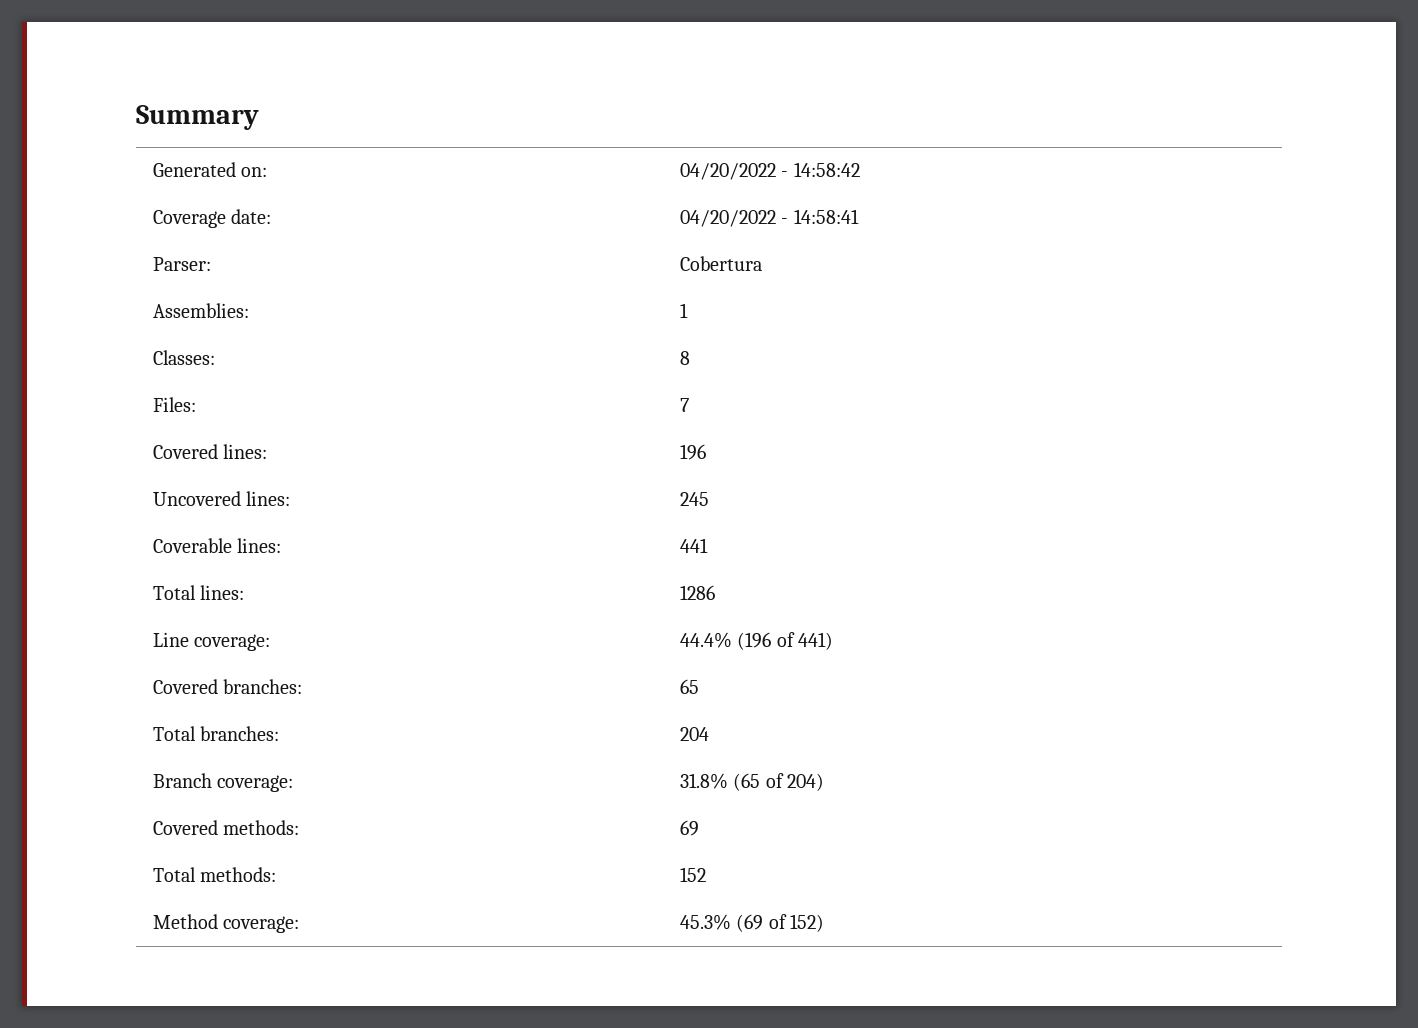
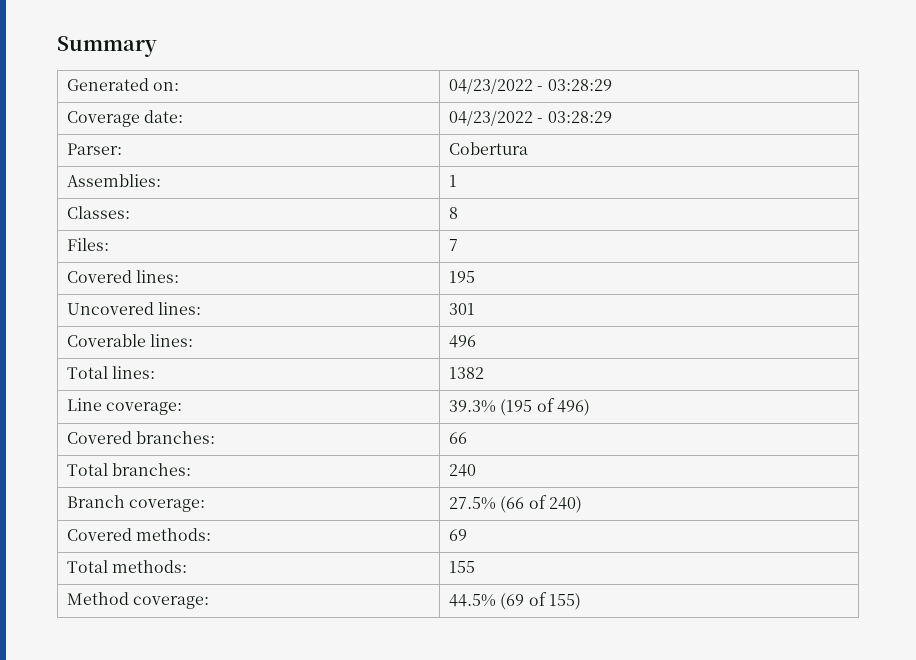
- Generated on: | 04/20/2022 - 14:58:42
+ Generated on: | 04/23/2022 - 03:28:29
- Coverage date: | 04/20/2022 - 14:58:41
+ Coverage date: | 04/23/2022 - 03:28:29
- Covered lines: | 196
+ Covered lines: | 195
- Uncovered lines: | 245
+ Uncovered lines: | 301
- Coverable lines: | 441
+ Coverable lines: | 496
- Total lines: | 1286
+ Total lines: | 1382
- Line coverage: | 44.4% (196 of 441)
+ Line coverage: | 39.3% (195 of 496)
- Covered branches: | 65
+ Covered branches: | 66
- Total branches: | 204
+ Total branches: | 240
- Branch coverage: | 31.8% (65 of 204)
+ Branch coverage: | 27.5% (66 of 240)
- Total methods: | 152
+ Total methods: | 155
- Method coverage: | 45.3% (69 of 152)
+ Method coverage: | 44.5% (69 of 155)

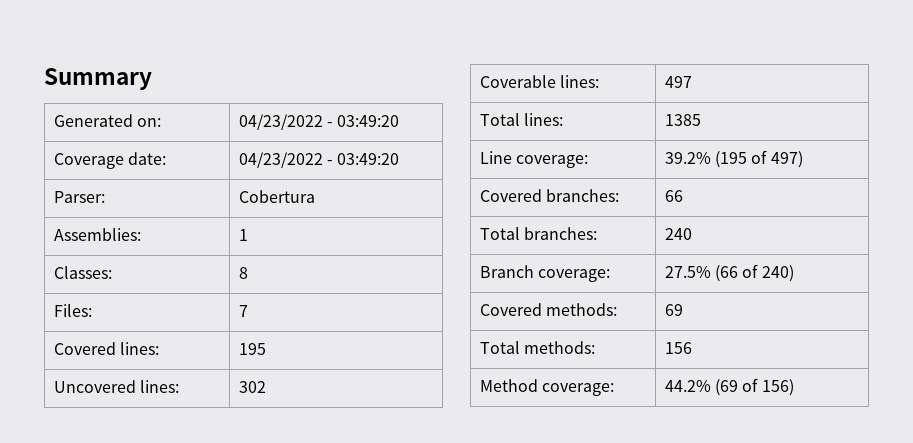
- Generated on: | 04/23/2022 - 03:28:29
+ Generated on: | 04/23/2022 - 03:49:20
- Coverage date: | 04/23/2022 - 03:28:29
+ Coverage date: | 04/23/2022 - 03:49:20
- Uncovered lines: | 301
+ Uncovered lines: | 302
- Coverable lines: | 496
+ Coverable lines: | 497
- Total lines: | 1382
+ Total lines: | 1385
- Line coverage: | 39.3% (195 of 496)
+ Line coverage: | 39.2% (195 of 497)
- Total methods: | 155
+ Total methods: | 156
- Method coverage: | 44.5% (69 of 155)
+ Method coverage: | 44.2% (69 of 156)

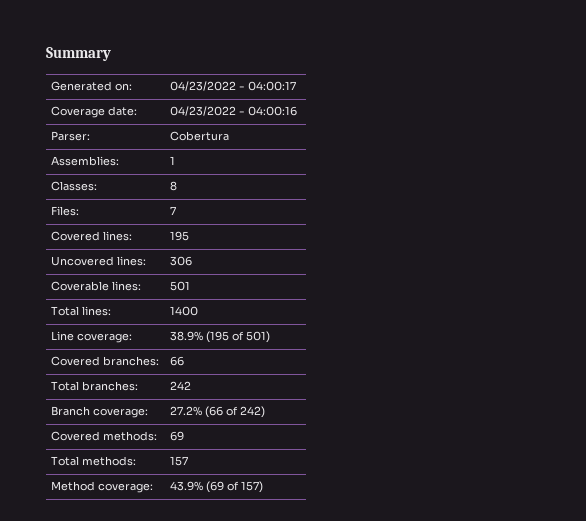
- Generated on: | 04/23/2022 - 03:49:20
+ Generated on: | 04/23/2022 - 04:00:17
- Coverage date: | 04/23/2022 - 03:49:20
+ Coverage date: | 04/23/2022 - 04:00:16
- Uncovered lines: | 302
+ Uncovered lines: | 306
- Coverable lines: | 497
+ Coverable lines: | 501
- Total lines: | 1385
+ Total lines: | 1400
- Line coverage: | 39.2% (195 of 497)
+ Line coverage: | 38.9% (195 of 501)
- Total branches: | 240
+ Total branches: | 242
- Branch coverage: | 27.5% (66 of 240)
+ Branch coverage: | 27.2% (66 of 242)
- Total methods: | 156
+ Total methods: | 157
- Method coverage: | 44.2% (69 of 156)
+ Method coverage: | 43.9% (69 of 157)

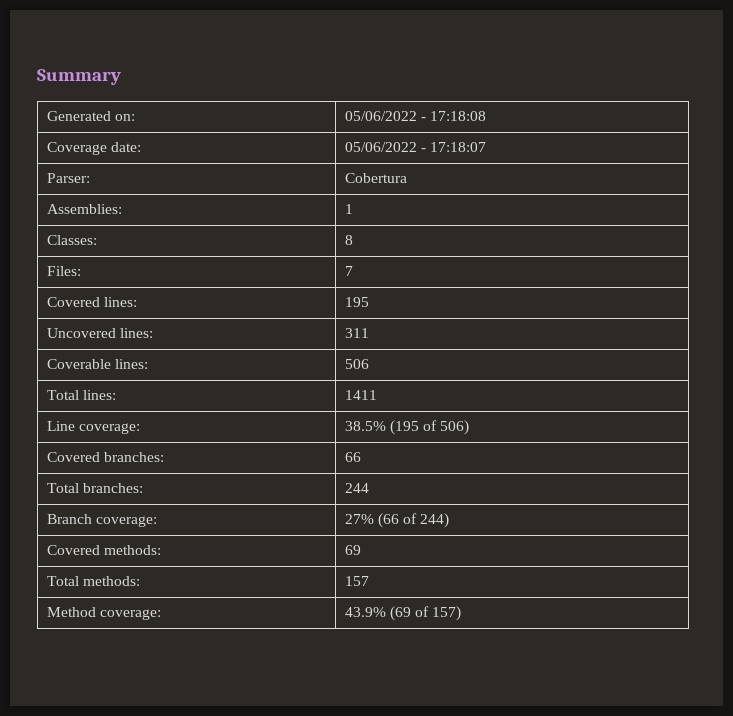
- Generated on: | 04/23/2022 - 04:00:17
+ Generated on: | 05/06/2022 - 17:18:08
- Coverage date: | 04/23/2022 - 04:00:16
+ Coverage date: | 05/06/2022 - 17:18:07
- Uncovered lines: | 306
+ Uncovered lines: | 311
- Coverable lines: | 501
+ Coverable lines: | 506
- Total lines: | 1400
+ Total lines: | 1411
- Line coverage: | 38.9% (195 of 501)
+ Line coverage: | 38.5% (195 of 506)
- Total branches: | 242
+ Total branches: | 244
- Branch coverage: | 27.2% (66 of 242)
+ Branch coverage: | 27% (66 of 244)

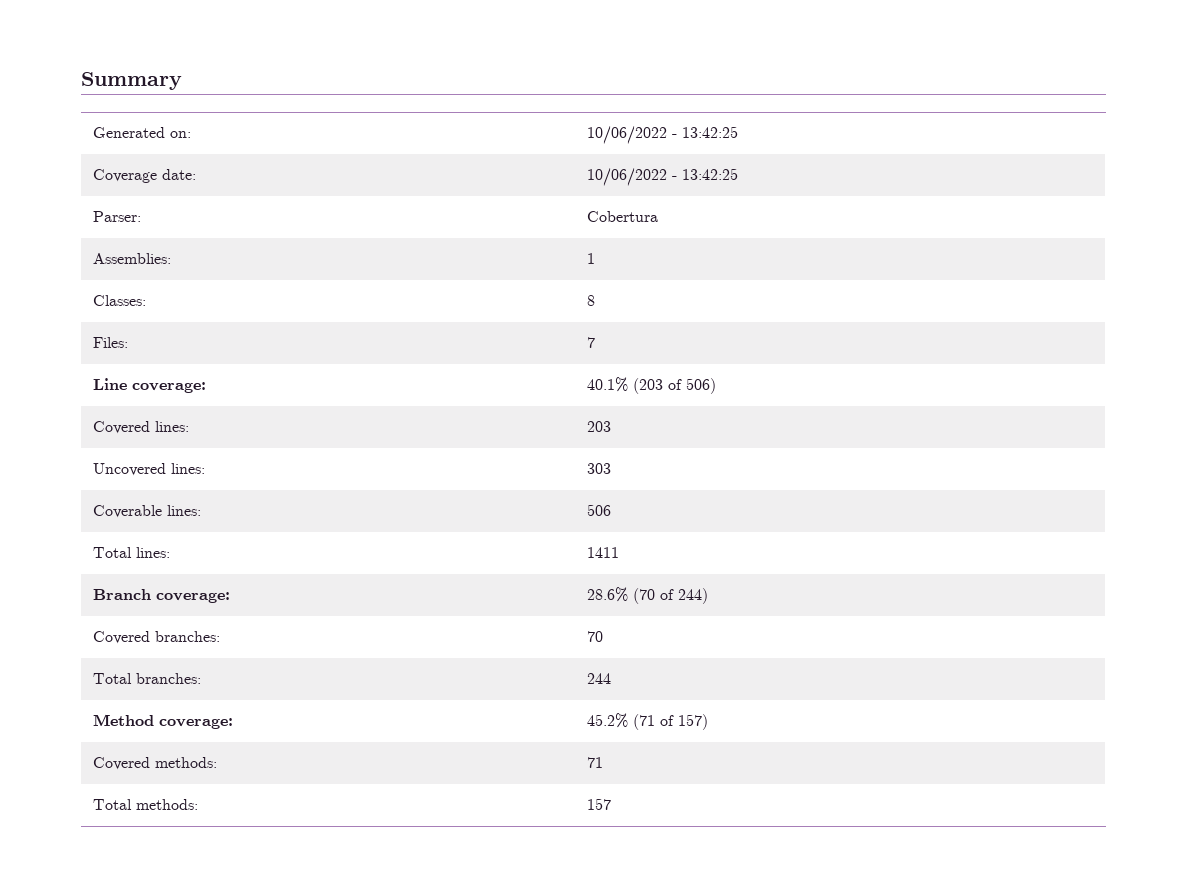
- Generated on: | 05/06/2022 - 17:18:08
+ Generated on: | 10/06/2022 - 13:42:25
- Coverage date: | 05/06/2022 - 17:18:07
+ Coverage date: | 10/06/2022 - 13:42:25
+ Line coverage: | 40.1% (203 of 506)
- Covered lines: | 195
+ Covered lines: | 203
- Uncovered lines: | 311
+ Uncovered lines: | 303
- Line coverage: | 38.5% (195 of 506)
+ Branch coverage: | 28.6% (70 of 244)
- Covered branches: | 66
+ Covered branches: | 70
- Branch coverage: | 27% (66 of 244)
+ Method coverage: | 45.2% (71 of 157)
- Covered methods: | 69
+ Covered methods: | 71
- Method coverage: | 43.9% (69 of 157)

